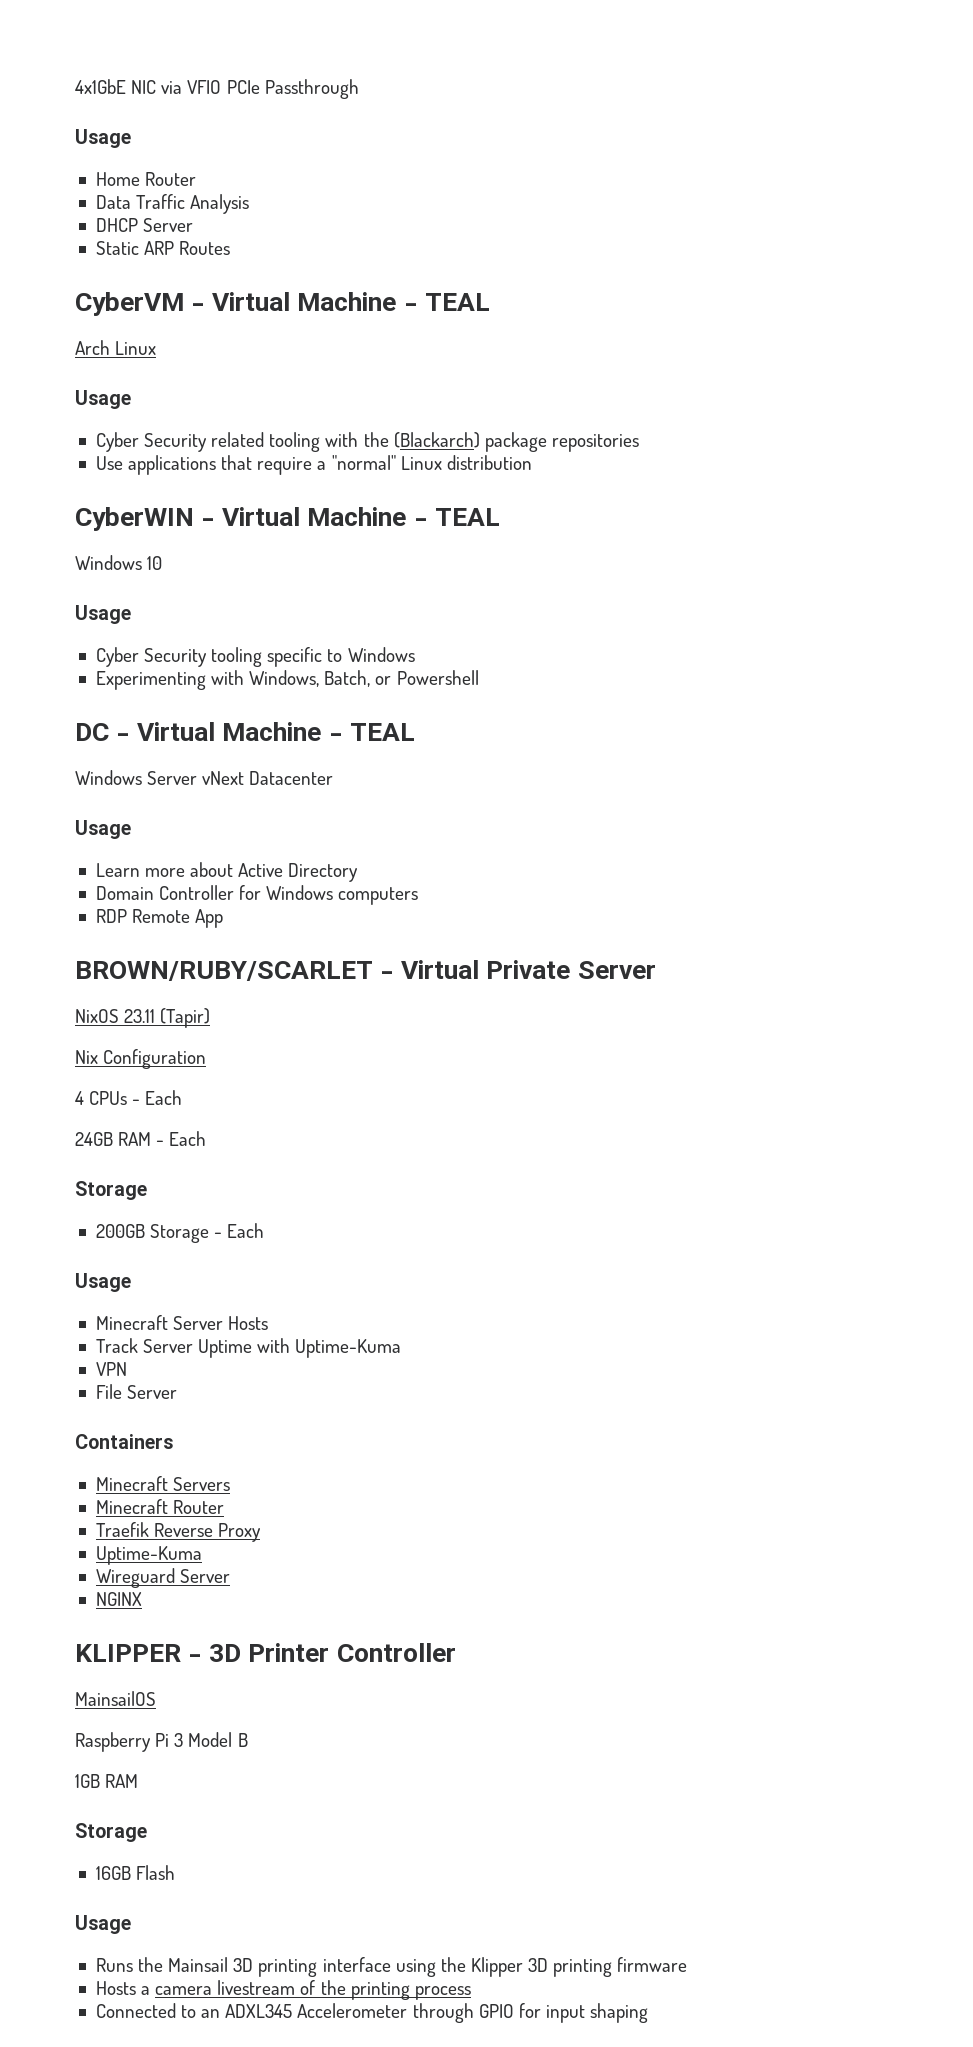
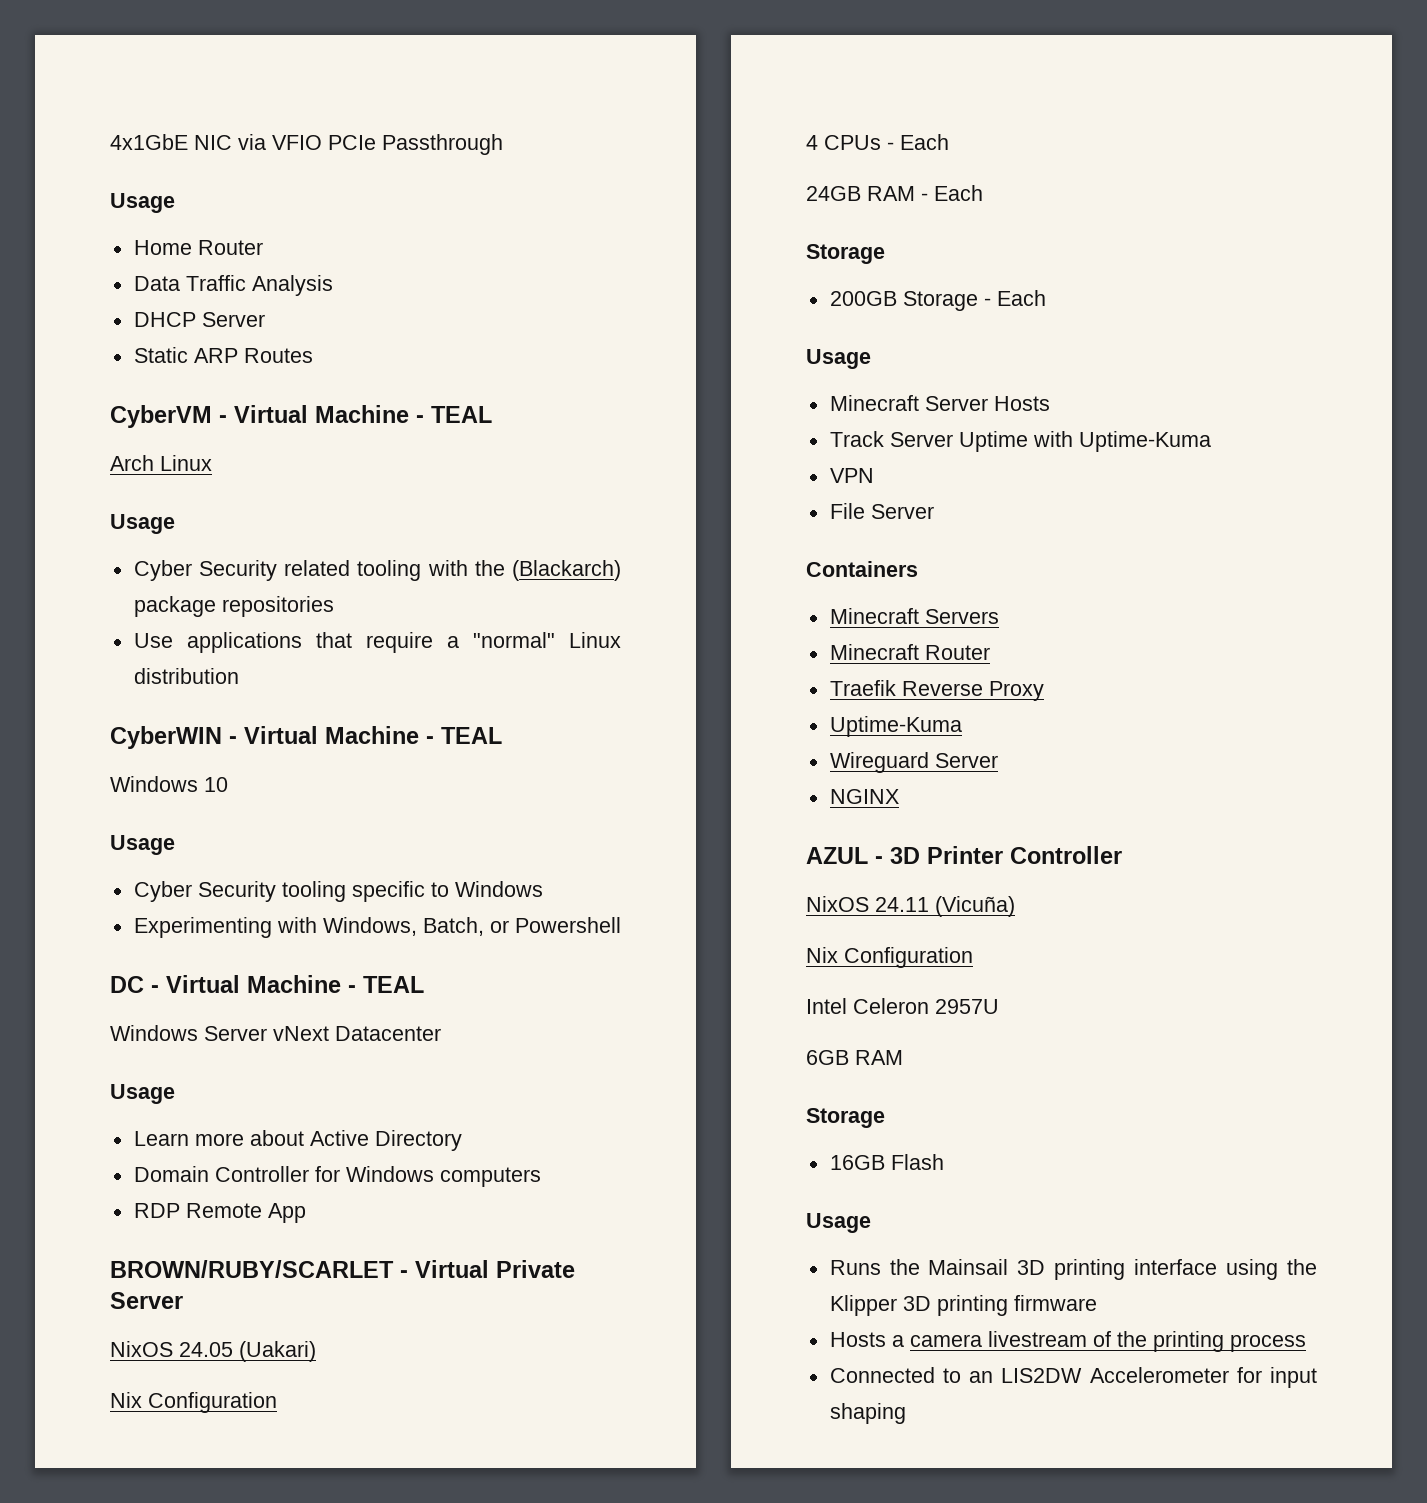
- NixOS 23.11 (Tapir)
+ NixOS 24.05 (Uakari)
- KLIPPER - 3D Printer Controller
+ AZUL - 3D Printer Controller
- MainsailOS
- Raspberry Pi 3 Model B
- 1GB RAM
+ NixOS 24.11 (Vicuña)
+ Nix Configuration
+ Intel Celeron 2957U
+ 6GB RAM
- Connected to an ADXL345 Accelerometer through GPIO for input shaping
+ Connected to an LIS2DW Accelerometer for input shaping

